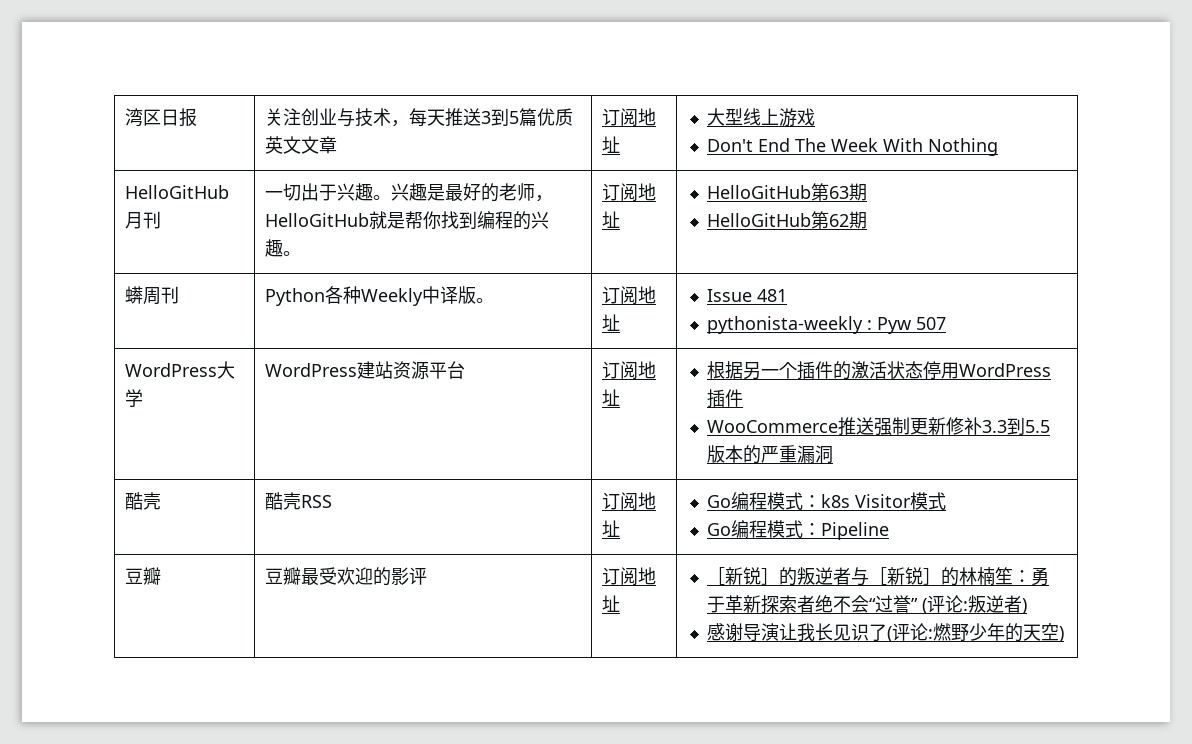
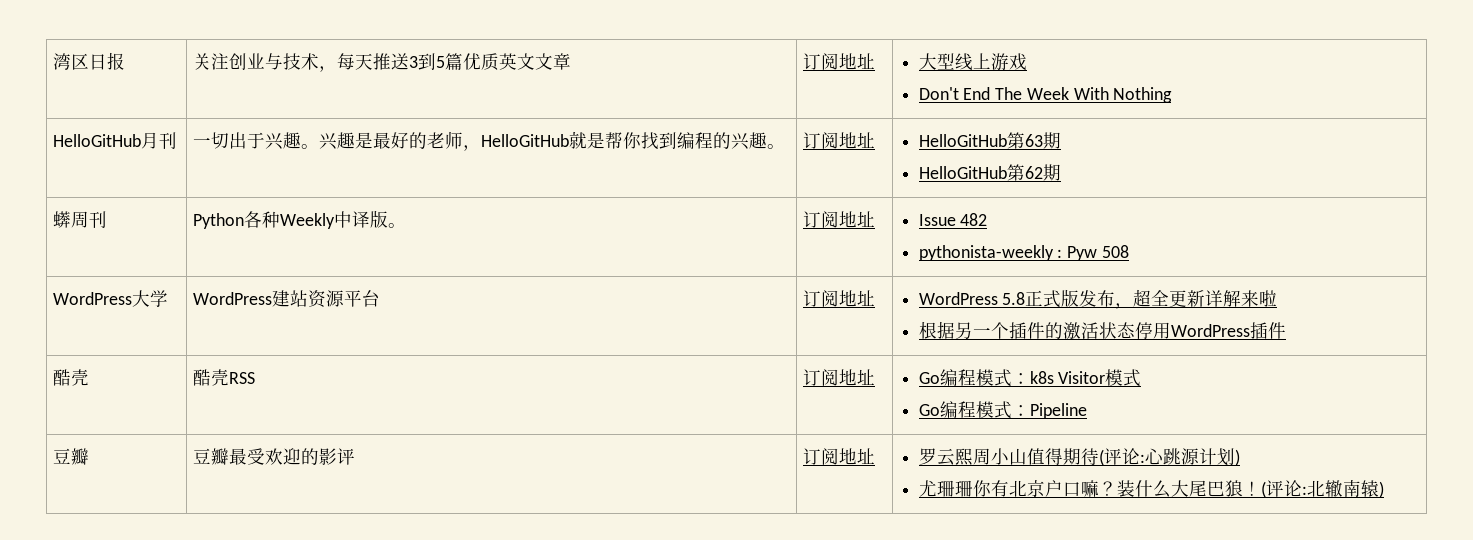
- 蠎周刊 | Python各种Weekly中译版。 | 订阅地址 | Issue 481
- pythonista-weekly : Pyw 507
+ 蠎周刊 | Python各种Weekly中译版。 | 订阅地址 | Issue 482
+ pythonista-weekly : Pyw 508
- WordPress大学 | WordPress建站资源平台 | 订阅地址 | 根据另一个插件的激活状态停用WordPress插件
- WooCommerce推送强制更新修补3.3到5.5版本的严重漏洞
+ WordPress大学 | WordPress建站资源平台 | 订阅地址 | WordPress 5.8正式版发布，超全更新详解来啦
+ 根据另一个插件的激活状态停用WordPress插件
- ［新锐］的叛逆者与［新锐］的林楠笙：勇于革新探索者绝不会“过誉” (评论:叛逆者)
+ 罗云熙周小山值得期待(评论:心跳源计划)
- 感谢导演让我长见识了(评论:燃野少年的天空)
+ 尤珊珊你有北京户口嘛？装什么大尾巴狼！(评论:北辙南辕)

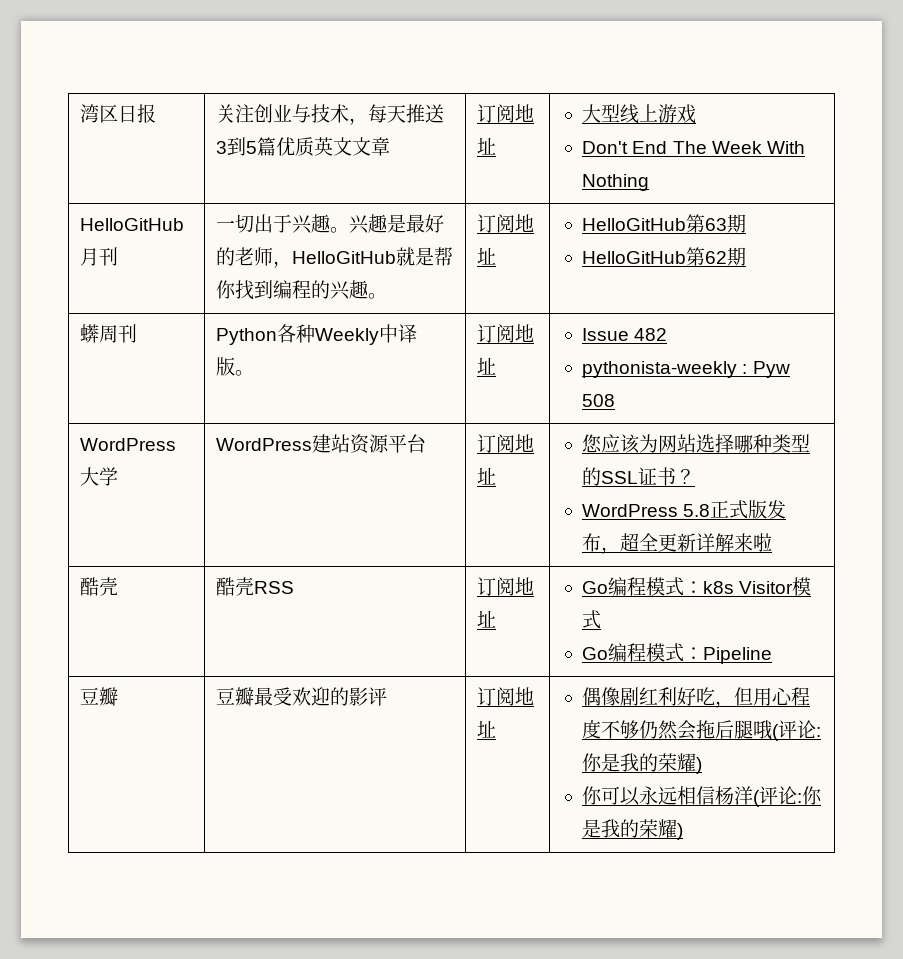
- WordPress大学 | WordPress建站资源平台 | 订阅地址 | WordPress 5.8正式版发布，超全更新详解来啦
- 根据另一个插件的激活状态停用WordPress插件
+ WordPress大学 | WordPress建站资源平台 | 订阅地址 | 您应该为网站选择哪种类型的SSL证书？
+ WordPress 5.8正式版发布，超全更新详解来啦
- 豆瓣 | 豆瓣最受欢迎的影评 | 订阅地址 | 罗云熙周小山值得期待(评论:心跳源计划)
- 尤珊珊你有北京户口嘛？装什么大尾巴狼！(评论:北辙南辕)
+ 豆瓣 | 豆瓣最受欢迎的影评 | 订阅地址 | 偶像剧红利好吃，但用心程度不够仍然会拖后腿哦(评论:你是我的荣耀)
+ 你可以永远相信杨洋(评论:你是我的荣耀)

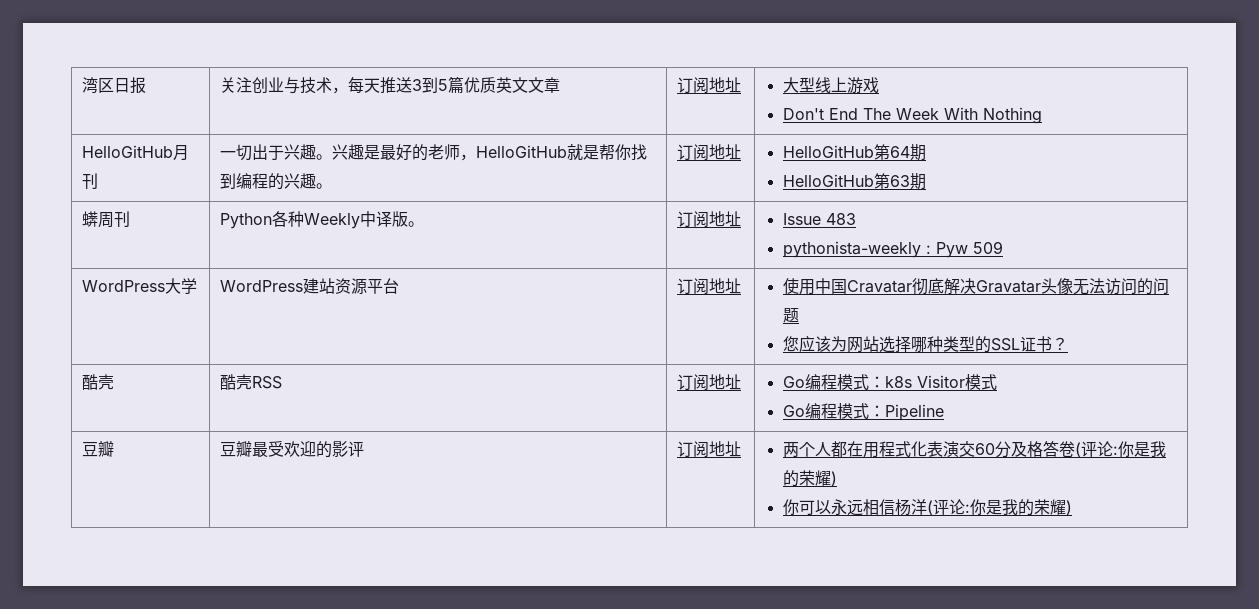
- HelloGitHub月刊 | 一切出于兴趣。兴趣是最好的老师，HelloGitHub就是帮你找到编程的兴趣。 | 订阅地址 | HelloGitHub第63期
- HelloGitHub第62期
+ HelloGitHub月刊 | 一切出于兴趣。兴趣是最好的老师，HelloGitHub就是帮你找到编程的兴趣。 | 订阅地址 | HelloGitHub第64期
+ HelloGitHub第63期
- 蠎周刊 | Python各种Weekly中译版。 | 订阅地址 | Issue 482
- pythonista-weekly : Pyw 508
+ 蠎周刊 | Python各种Weekly中译版。 | 订阅地址 | Issue 483
+ pythonista-weekly : Pyw 509
- WordPress大学 | WordPress建站资源平台 | 订阅地址 | 您应该为网站选择哪种类型的SSL证书？
- WordPress 5.8正式版发布，超全更新详解来啦
+ WordPress大学 | WordPress建站资源平台 | 订阅地址 | 使用中国Cravatar彻底解决Gravatar头像无法访问的问题
+ 您应该为网站选择哪种类型的SSL证书？
- 豆瓣 | 豆瓣最受欢迎的影评 | 订阅地址 | 偶像剧红利好吃，但用心程度不够仍然会拖后腿哦(评论:你是我的荣耀)
+ 豆瓣 | 豆瓣最受欢迎的影评 | 订阅地址 | 两个人都在用程式化表演交60分及格答卷(评论:你是我的荣耀)

